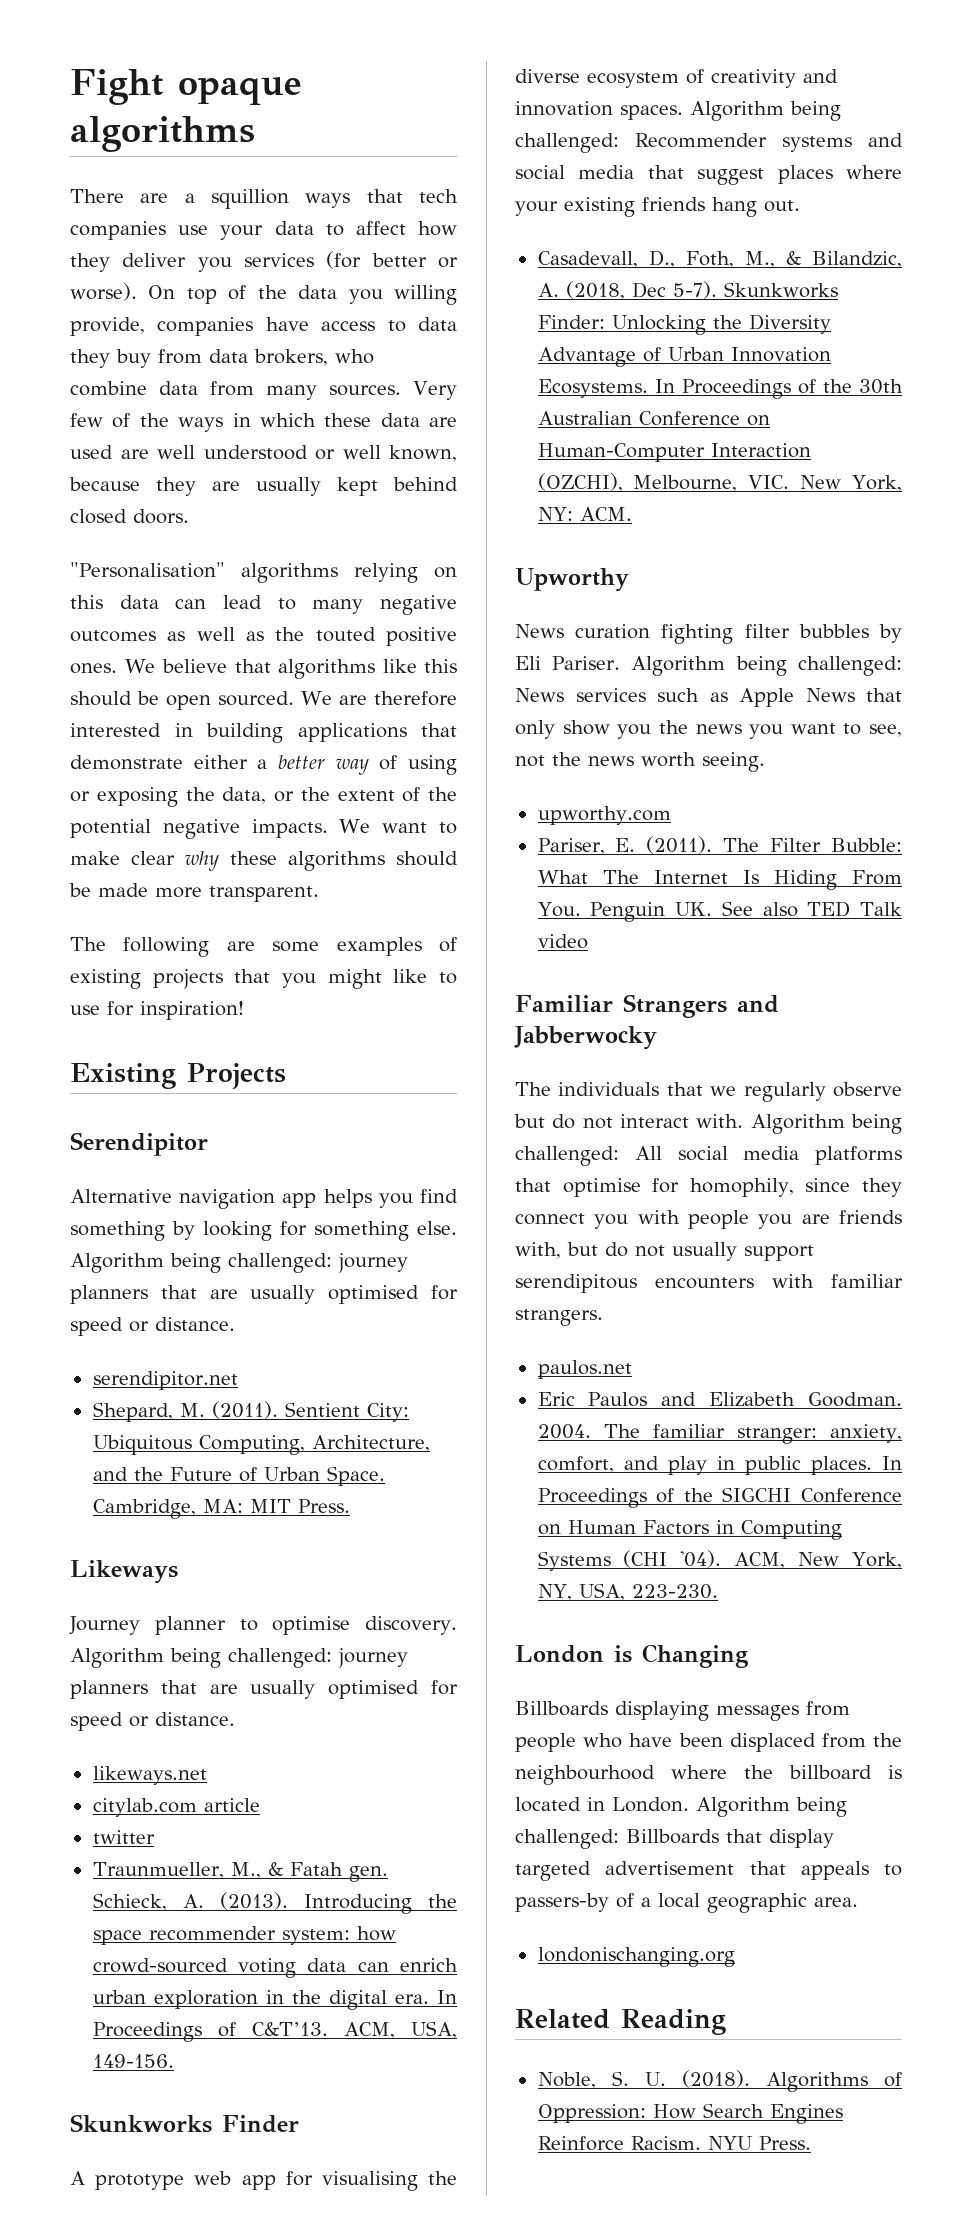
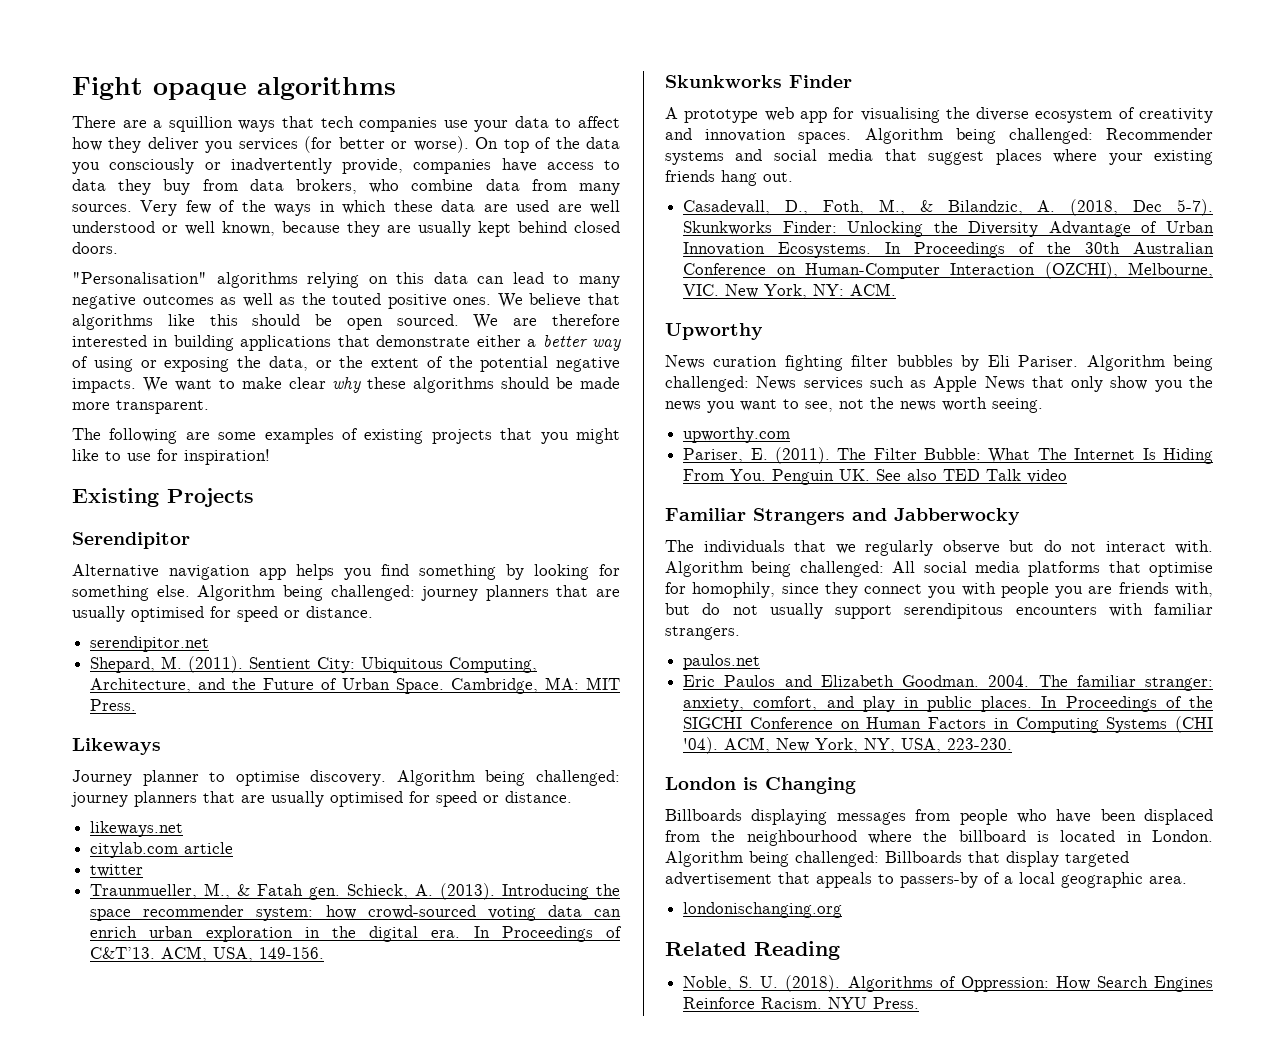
- On top of the data you willing provide, companies have access to data they buy from data brokers, who combine data from many sources.
+ On top of the data you consciously or inadvertently provide, companies have access to data they buy from data brokers, who combine data from many sources.

